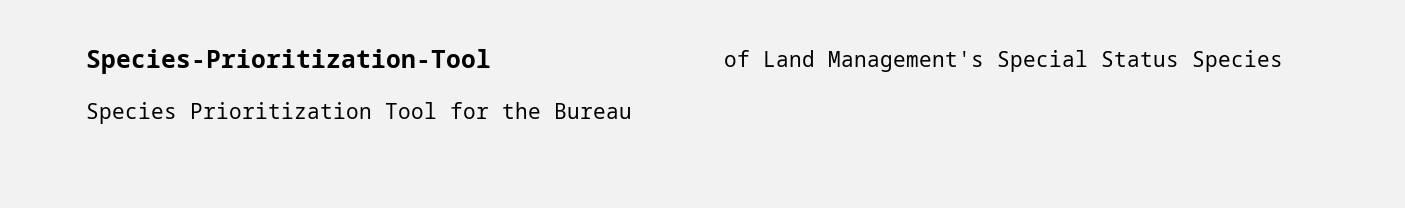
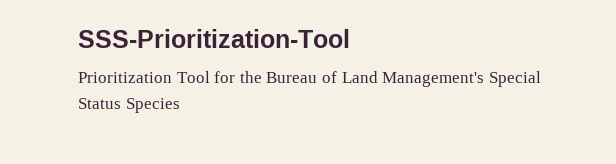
- Species-Prioritization-Tool
- Species Prioritization Tool for the Bureau of Land Management's Special Status Species
+ SSS-Prioritization-Tool
+ Prioritization Tool for the Bureau of Land Management's Special Status Species

